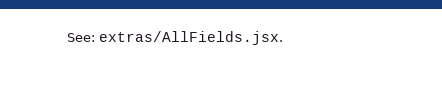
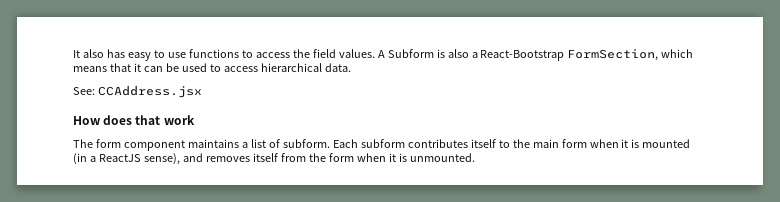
- See: extras/AllFields.jsx.
+ It also has easy to use functions to access the field values. A Subform is also a React-Bootstrap FormSection, which means that it can be used to access hierarchical data.
+ See: CCAddress.jsx
+ How does that work
+ The form component maintains a list of subform. Each subform contributes itself to the main form when it is mounted (in a ReactJS sense), and removes itself from the form when it is unmounted.

